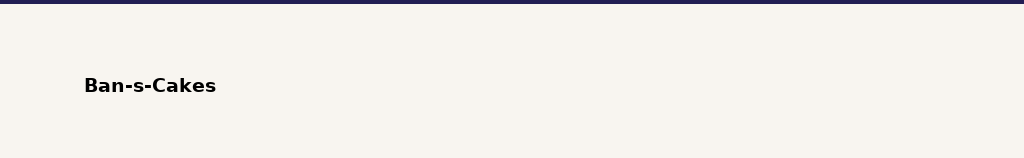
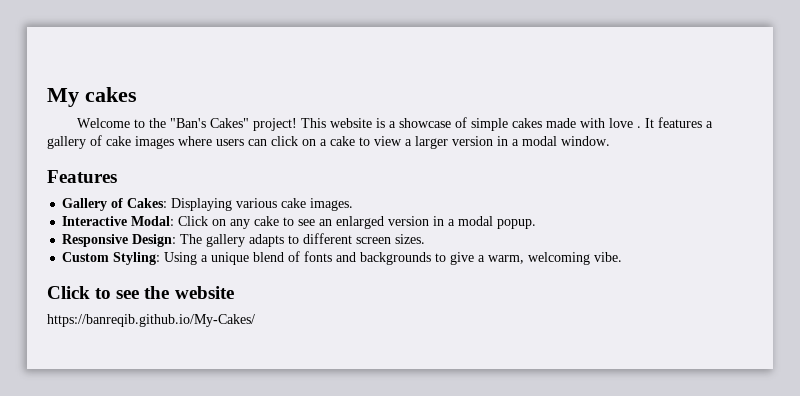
- Ban-s-Cakes
+ My cakes
+ Welcome to the "Ban's Cakes" project! This website is a showcase of simple cakes made with love . It features a gallery of cake images where users can click on a cake to view a larger version in a modal window.
+ Features
+ Gallery of Cakes: Displaying various cake images.
+ Interactive Modal: Click on any cake to see an enlarged version in a modal popup.
+ Responsive Design: The gallery adapts to different screen sizes.
+ Custom Styling: Using a unique blend of fonts and backgrounds to give a warm, welcoming vibe.
+ Click to see the website
+ https://banreqib.github.io/My-Cakes/

